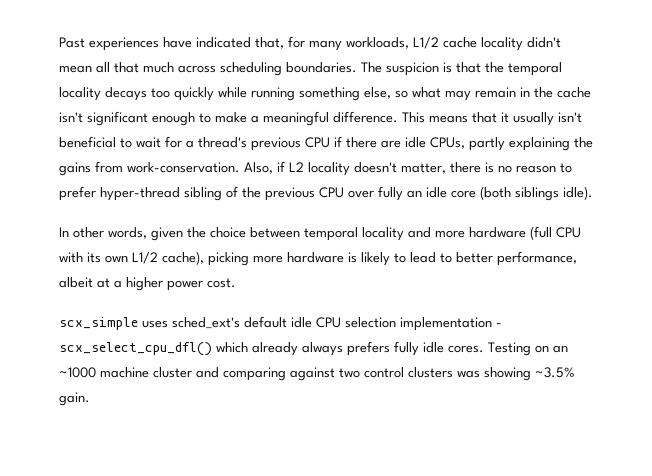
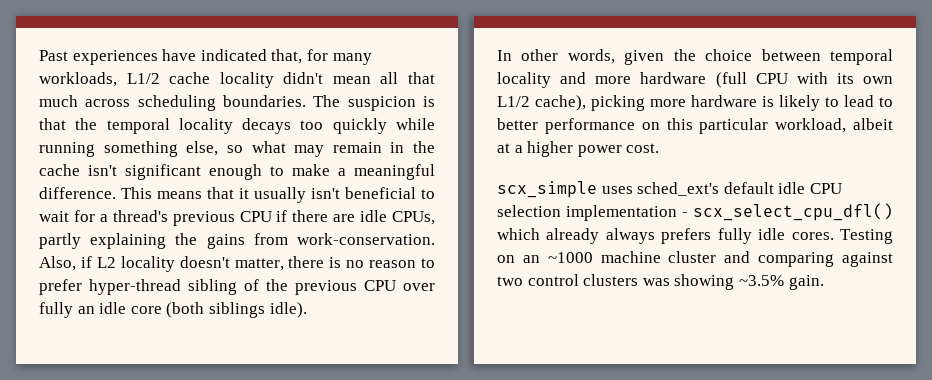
- In other words, given the choice between temporal locality and more hardware (full CPU with its own L1/2 cache), picking more hardware is likely to lead to better performance, albeit at a higher power cost.
+ In other words, given the choice between temporal locality and more hardware (full CPU with its own L1/2 cache), picking more hardware is likely to lead to better performance on this particular workload, albeit at a higher power cost.

